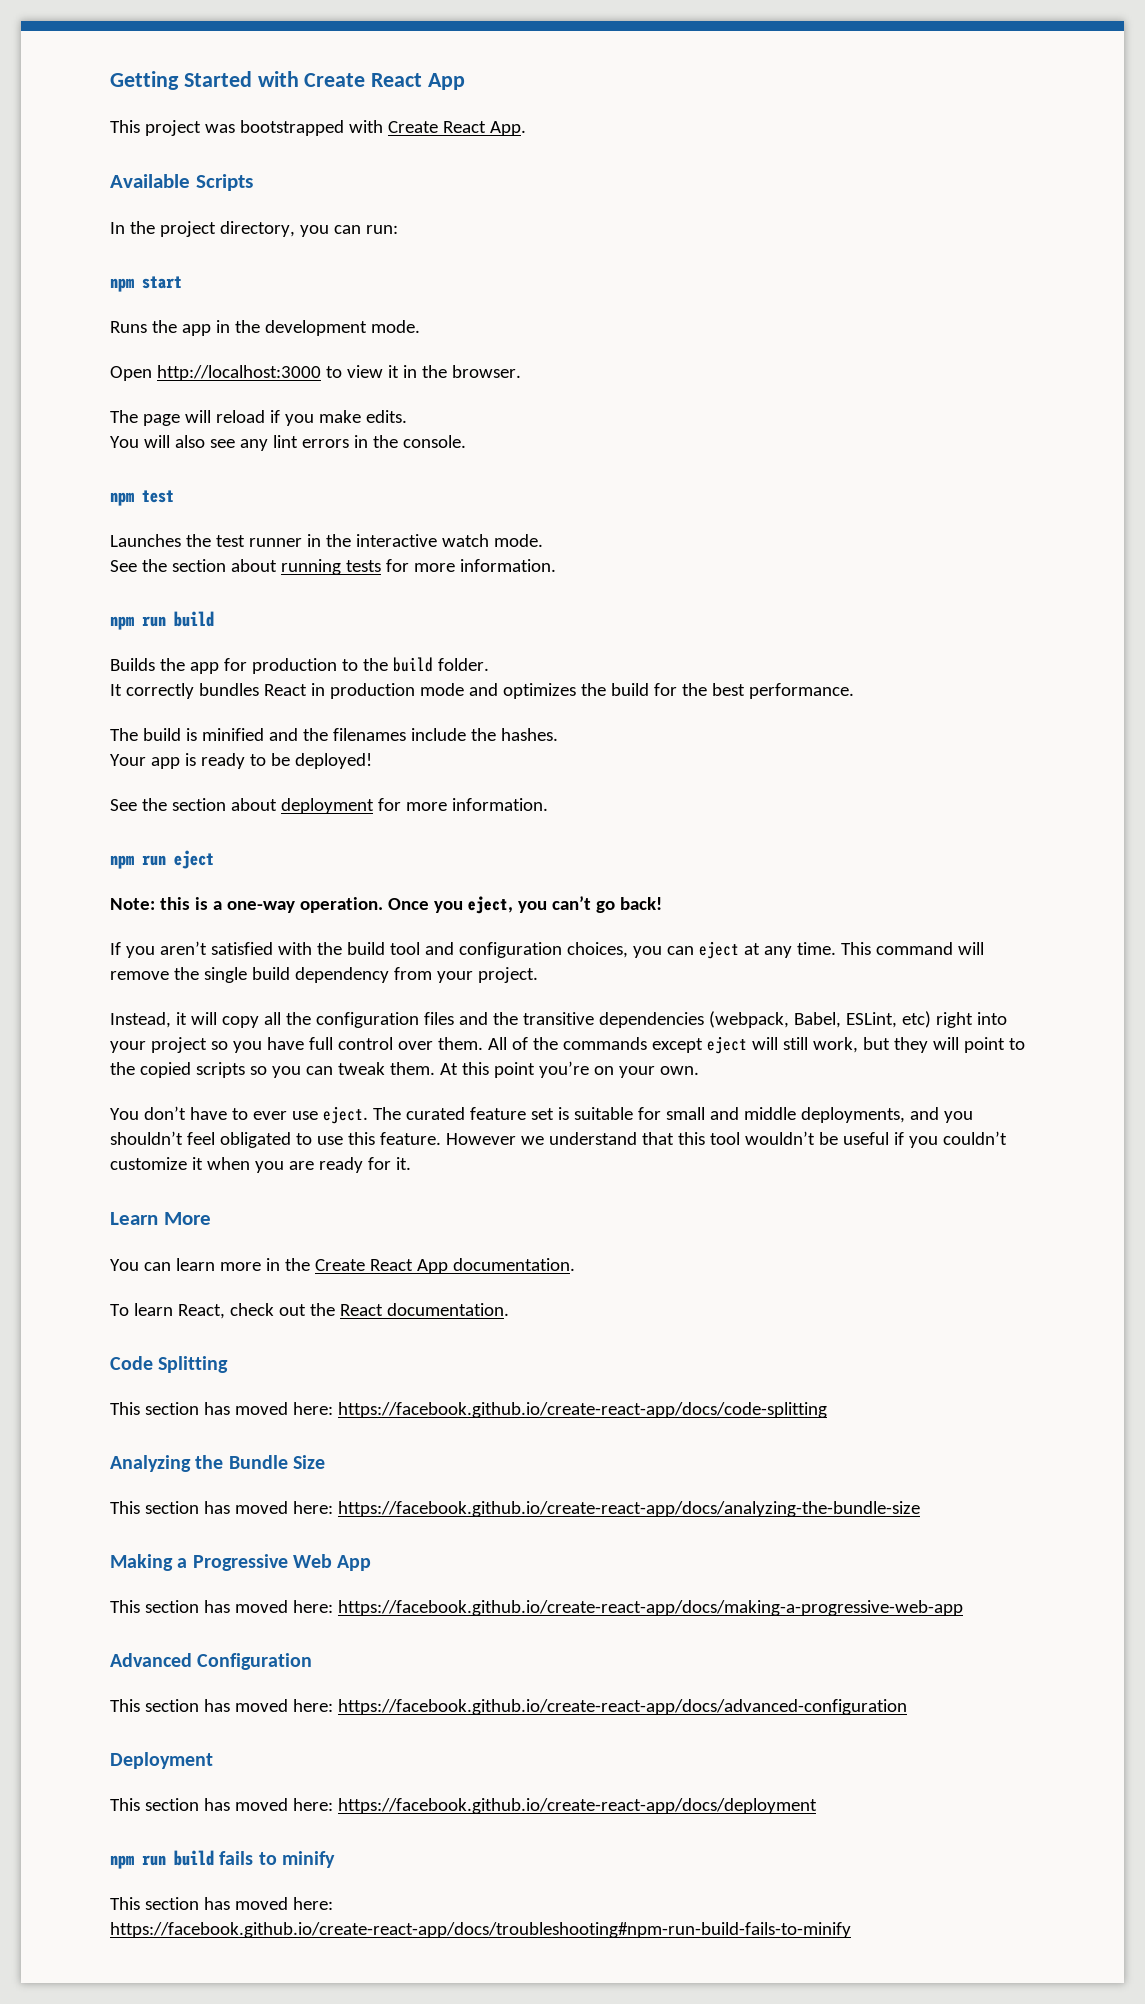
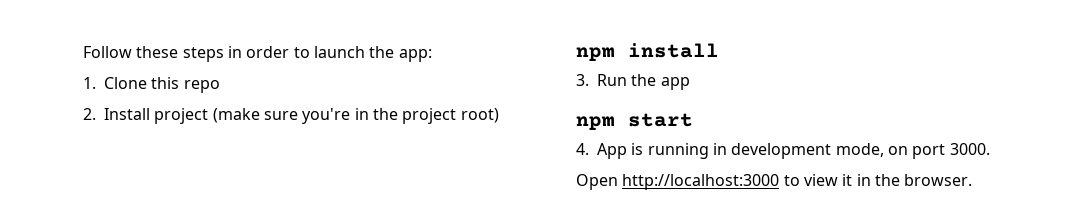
- Getting Started with Create React App
- This project was bootstrapped with Create React App.
- Available Scripts
- In the project directory, you can run:
+ Follow these steps in order to launch the app:
+ 1. Clone this repo
+ 2. Install project (make sure you're in the project root)
+ npm install
+ 3. Run the app
  npm start
- Runs the app in the development mode.
+ 4. App is running in development mode, on port 3000.
- The page will reload if you make edits.
- You will also see any lint errors in the console.
- npm test
- Launches the test runner in the interactive watch mode.
- See the section about running tests for more information.
- npm run build
- Builds the app for production to the build folder.
- It correctly bundles React in production mode and optimizes the build for the best performance.
- The build is minified and the filenames include the hashes.
- Your app is ready to be deployed!
- See the section about deployment for more information.
- npm run eject
- Note: this is a one-way operation. Once you eject, you can’t go back!
- If you aren’t satisfied with the build tool and configuration choices, you can eject at any time. This command will remove the single build dependency from your project.
- Instead, it will copy all the configuration files and the transitive dependencies (webpack, Babel, ESLint, etc) right into your project so you have full control over them. All of the commands except eject will still work, but they will point to the copied scripts so you can tweak them. At this point you’re on your own.
- You don’t have to ever use eject. The curated feature set is suitable for small and middle deployments, and you shouldn’t feel obligated to use this feature. However we understand that this tool wouldn’t be useful if you couldn’t customize it when you are ready for it.
- Learn More
- You can learn more in the Create React App documentation.
- To learn React, check out the React documentation.
- Code Splitting
- This section has moved here: https://facebook.github.io/create-react-app/docs/code-splitting
- Analyzing the Bundle Size
- This section has moved here: https://facebook.github.io/create-react-app/docs/analyzing-the-bundle-size
- Making a Progressive Web App
- This section has moved here: https://facebook.github.io/create-react-app/docs/making-a-progressive-web-app
- Advanced Configuration
- This section has moved here: https://facebook.github.io/create-react-app/docs/advanced-configuration
- Deployment
- This section has moved here: https://facebook.github.io/create-react-app/docs/deployment
- npm run build fails to minify
- This section has moved here: https://facebook.github.io/create-react-app/docs/troubleshooting#npm-run-build-fails-to-minify

